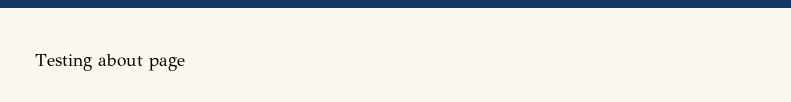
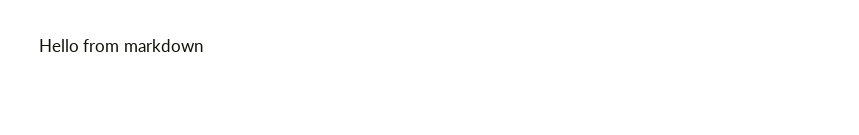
- Testing about page
+ Hello from markdown

